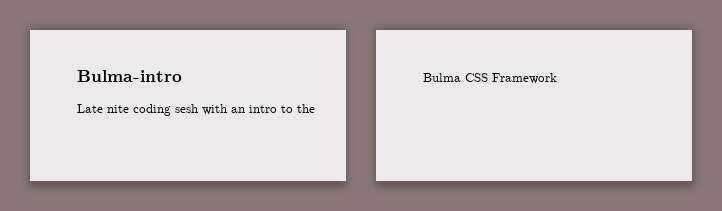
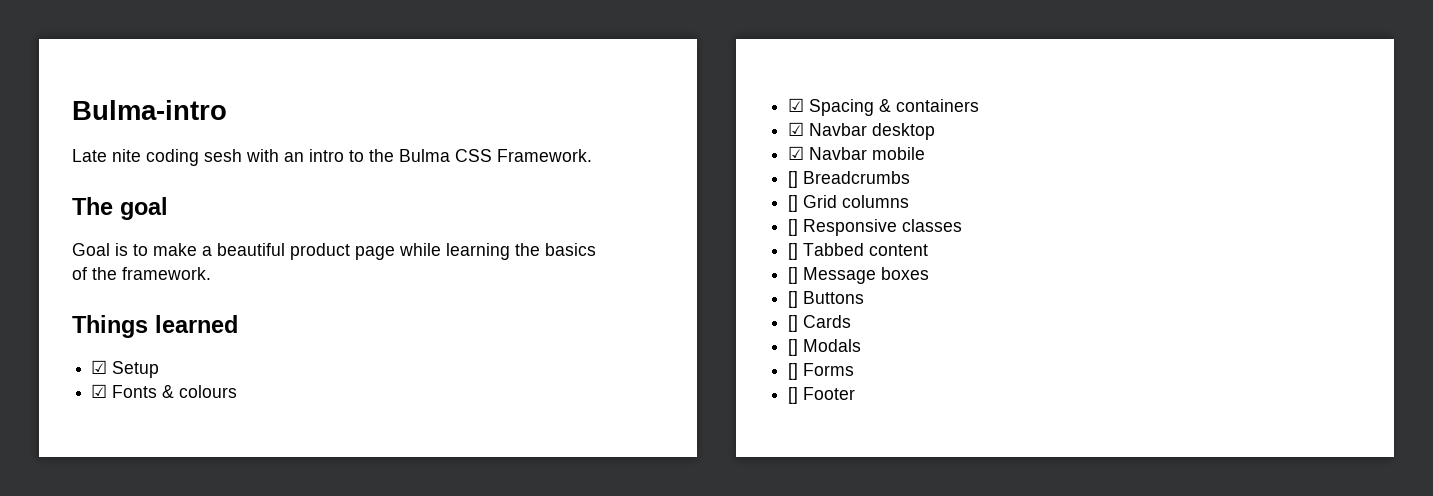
- Late nite coding sesh with an intro to the Bulma CSS Framework
+ Late nite coding sesh with an intro to the Bulma CSS Framework.
+ The goal
+ Goal is to make a beautiful product page while learning the basics of the framework.
+ Things learned
+ ☑ Setup
+ ☑ Fonts & colours
+ ☑ Spacing & containers
+ ☑ Navbar desktop
+ ☑ Navbar mobile
+ [] Breadcrumbs
+ [] Grid columns
+ [] Responsive classes
+ [] Tabbed content
+ [] Message boxes
+ [] Buttons
+ [] Cards
+ [] Modals
+ [] Forms
+ [] Footer

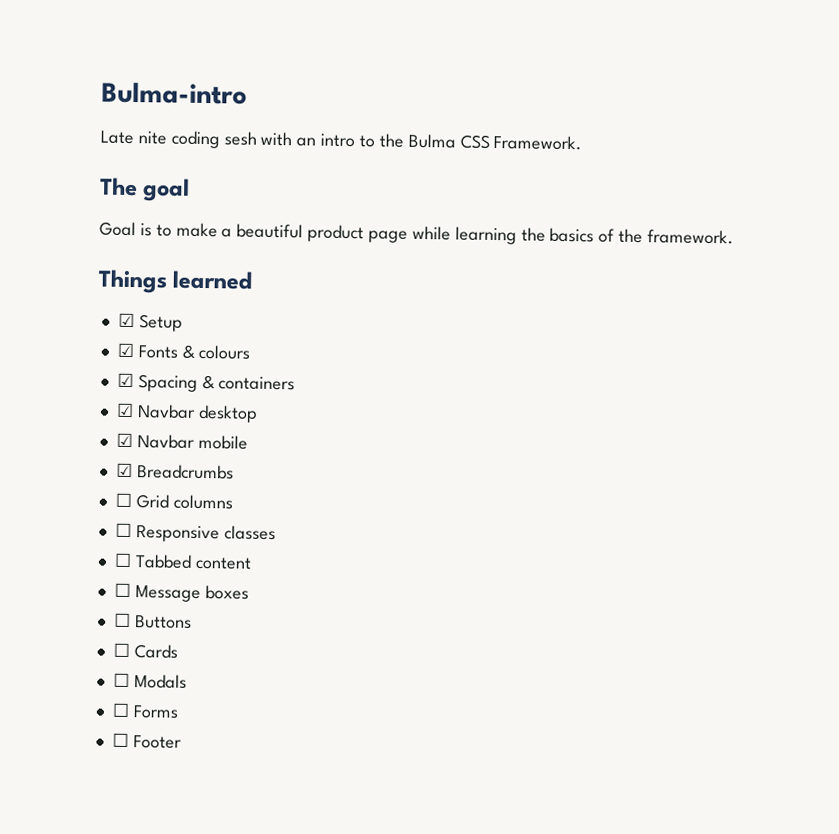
- [] Breadcrumbs
+ ☑ Breadcrumbs
- [] Grid columns
+ ☐ Grid columns
- [] Responsive classes
+ ☐ Responsive classes
- [] Tabbed content
+ ☐ Tabbed content
- [] Message boxes
+ ☐ Message boxes
- [] Buttons
+ ☐ Buttons
- [] Cards
+ ☐ Cards
- [] Modals
+ ☐ Modals
- [] Forms
+ ☐ Forms
- [] Footer
+ ☐ Footer

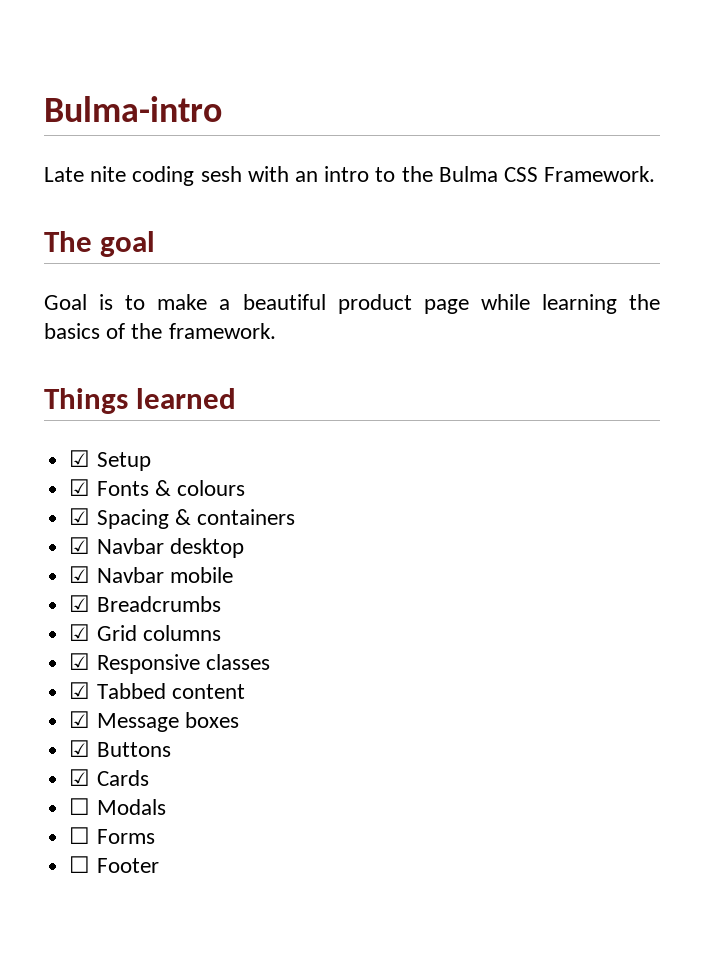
- ☐ Grid columns
+ ☑ Grid columns
- ☐ Responsive classes
+ ☑ Responsive classes
- ☐ Tabbed content
+ ☑ Tabbed content
- ☐ Message boxes
+ ☑ Message boxes
- ☐ Buttons
+ ☑ Buttons
- ☐ Cards
+ ☑ Cards

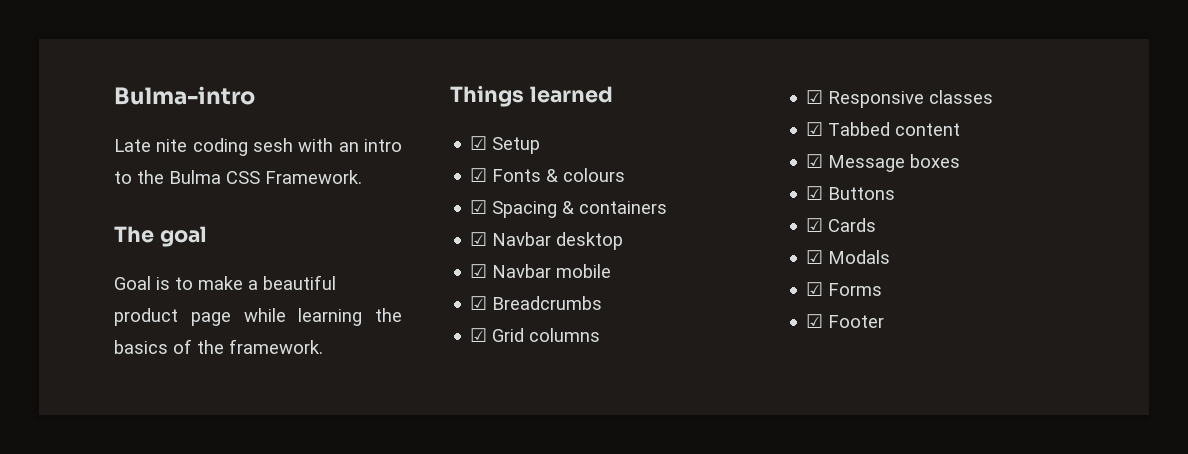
- ☐ Modals
+ ☑ Modals
- ☐ Forms
+ ☑ Forms
- ☐ Footer
+ ☑ Footer

